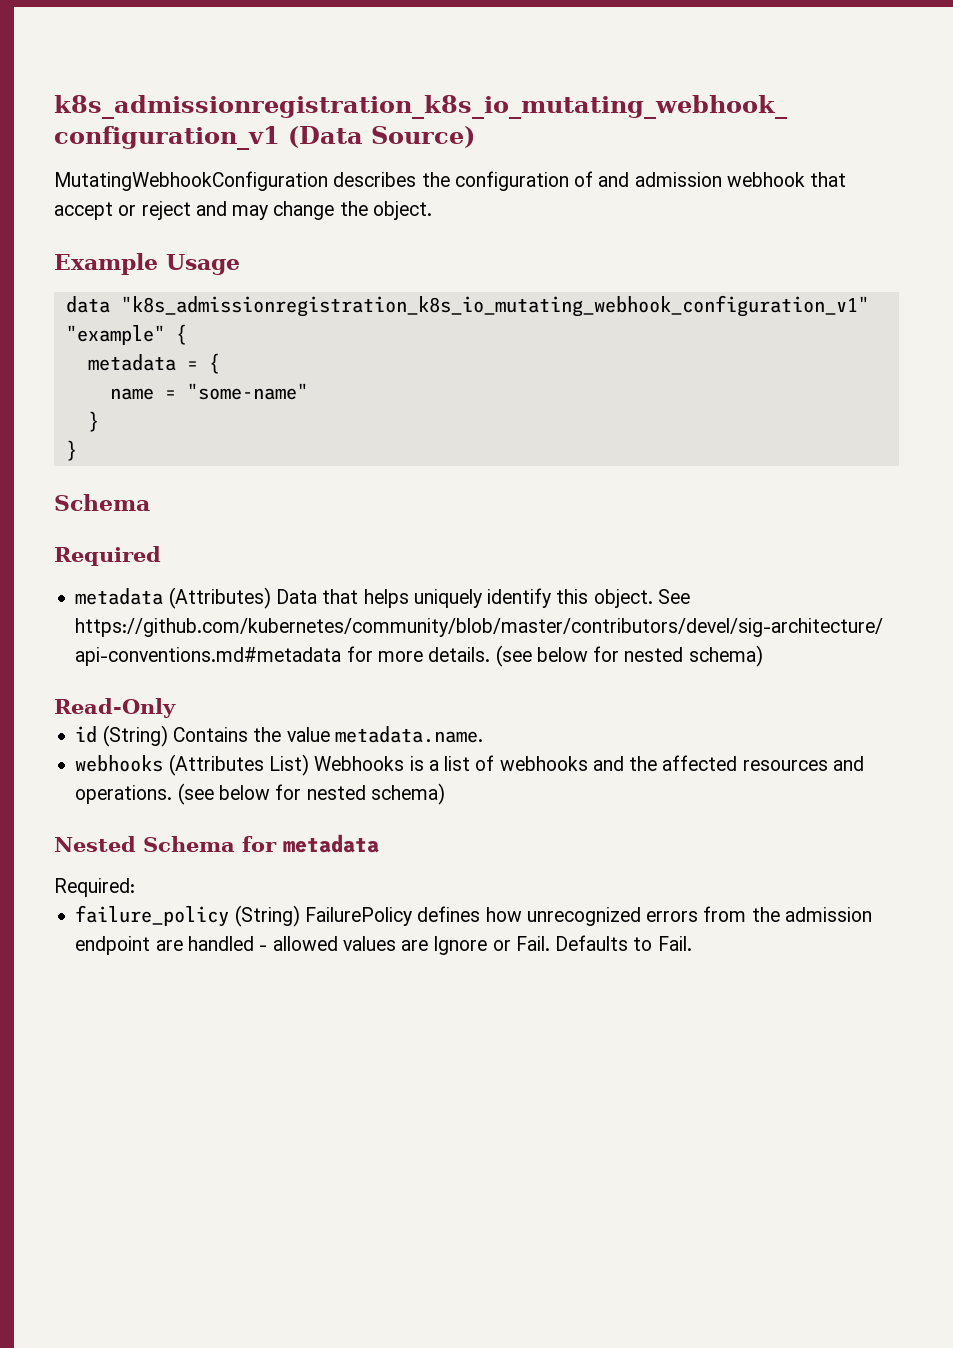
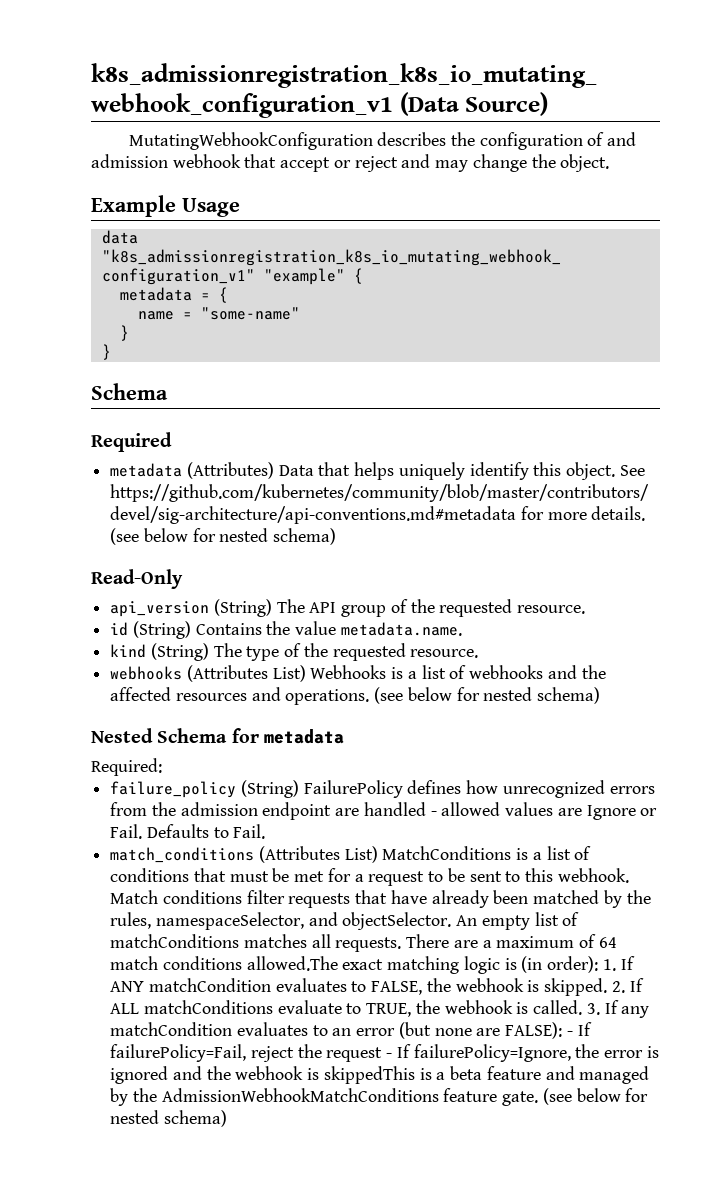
+ api_version (String) The API group of the requested resource.
+ kind (String) The type of the requested resource.
+ match_conditions (Attributes List) MatchConditions is a list of conditions that must be met for a request to be sent to this webhook. Match conditions filter requests that have already been matched by the rules, namespaceSelector, and objectSelector. An empty list of matchConditions matches all requests. There are a maximum of 64 match conditions allowed.The exact matching logic is (in order): 1. If ANY matchCondition evaluates to FALSE, the webhook is skipped. 2. If ALL matchConditions evaluate to TRUE, the webhook is called. 3. If any matchCondition evaluates to an error (but none are FALSE): - If failurePolicy=Fail, reject the request - If failurePolicy=Ignore, the error is ignored and the webhook is skippedThis is a beta feature and managed by the AdmissionWebhookMatchConditions feature gate. (see below for nested schema)

